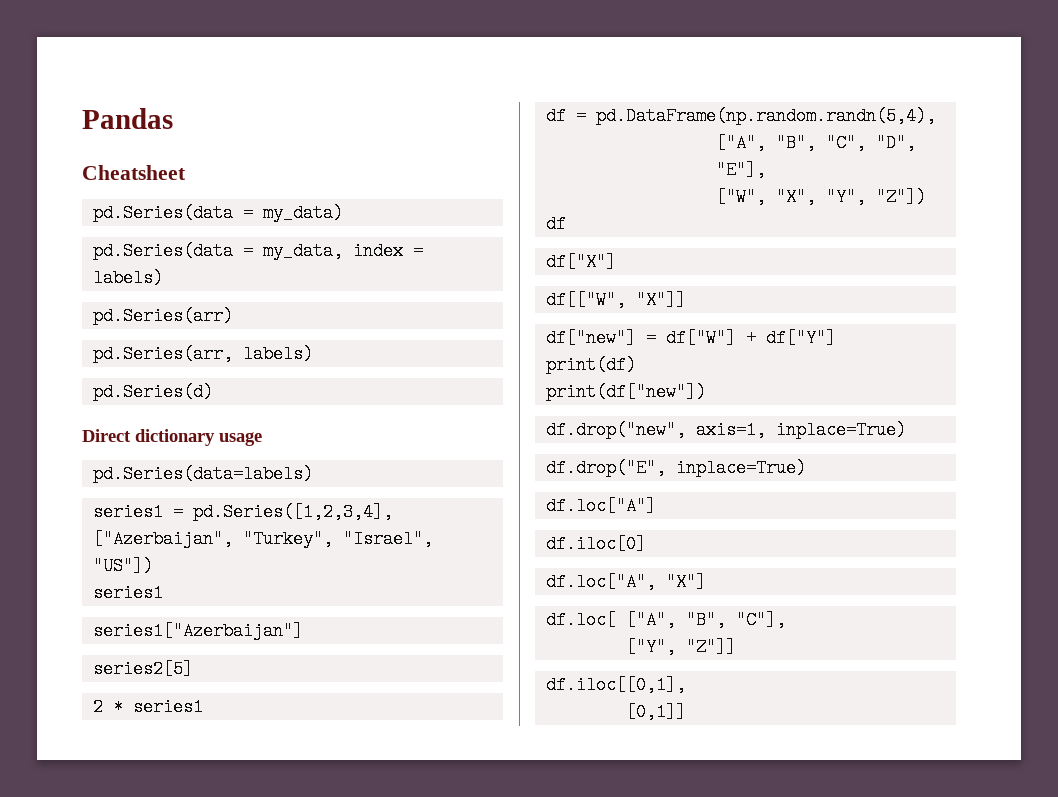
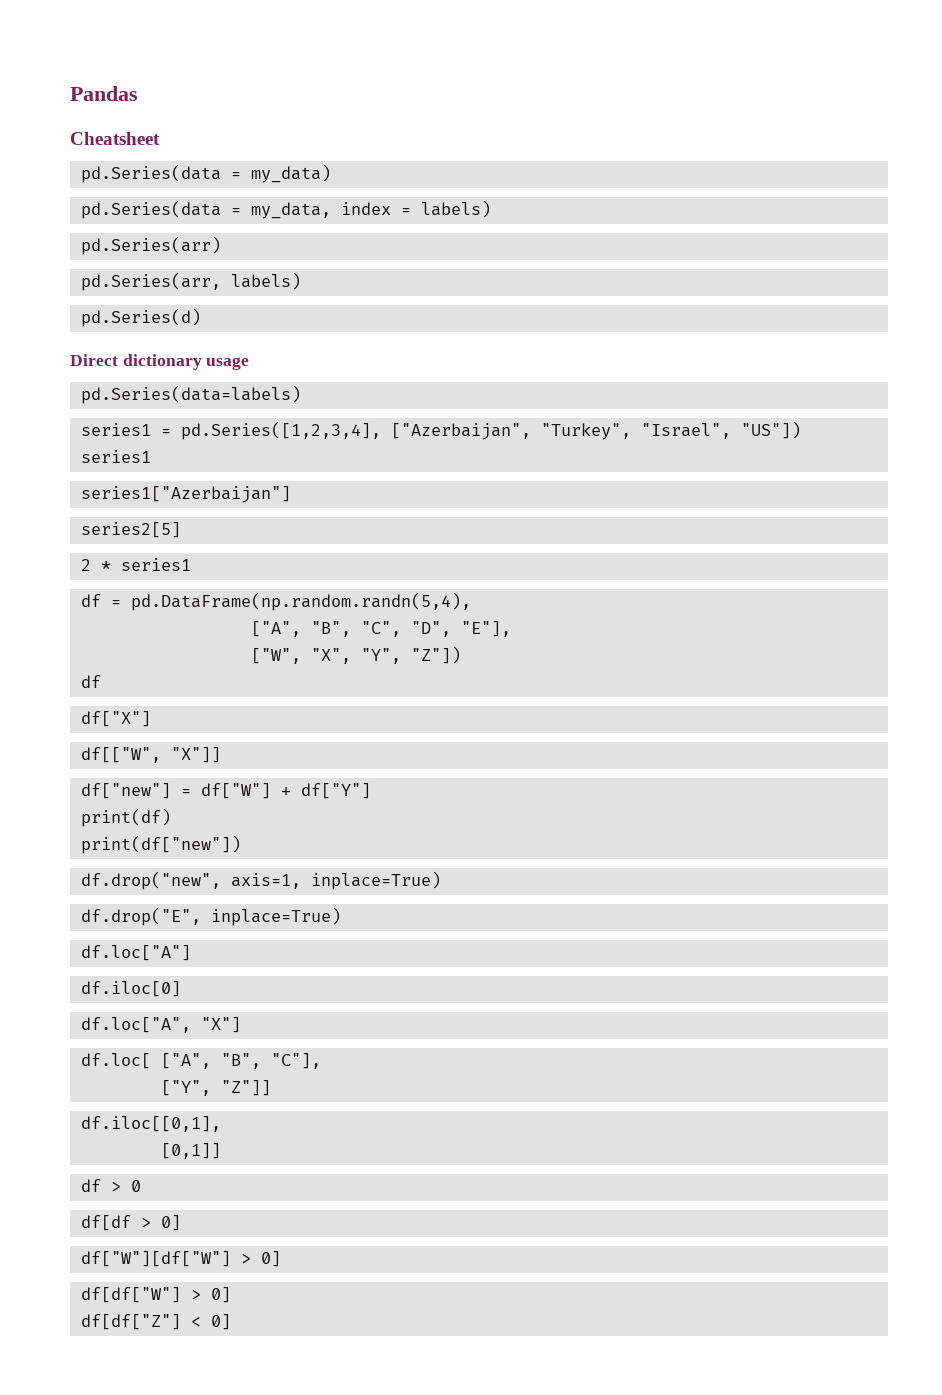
+ df > 0
+ df[df > 0]
+ df["W"][df["W"] > 0]
+ df[df["W"] > 0]
+ df[df["Z"] < 0]

